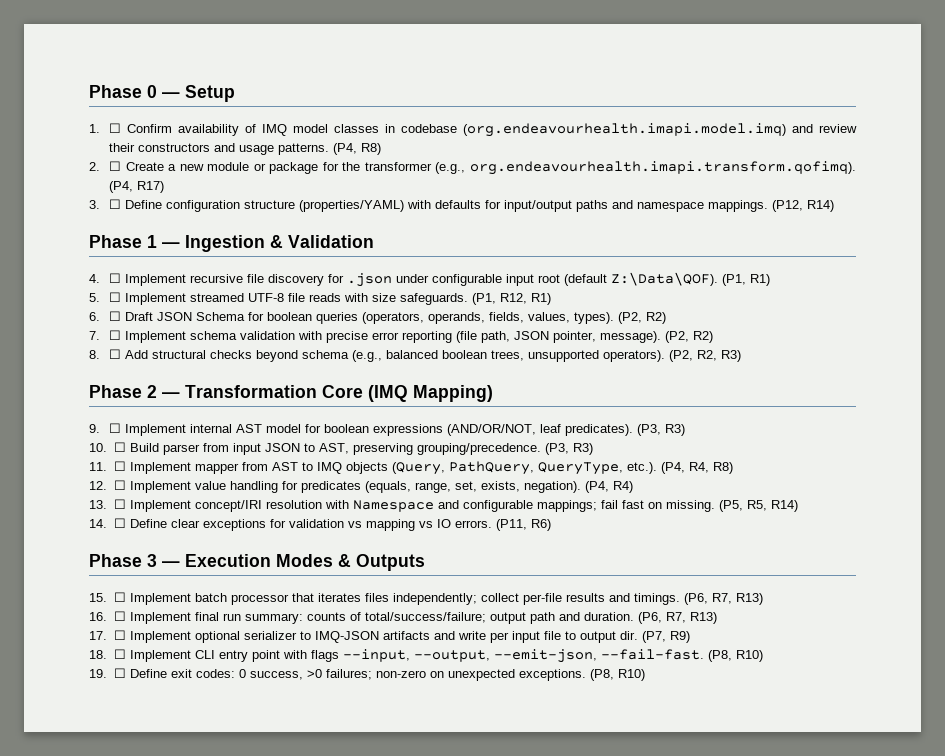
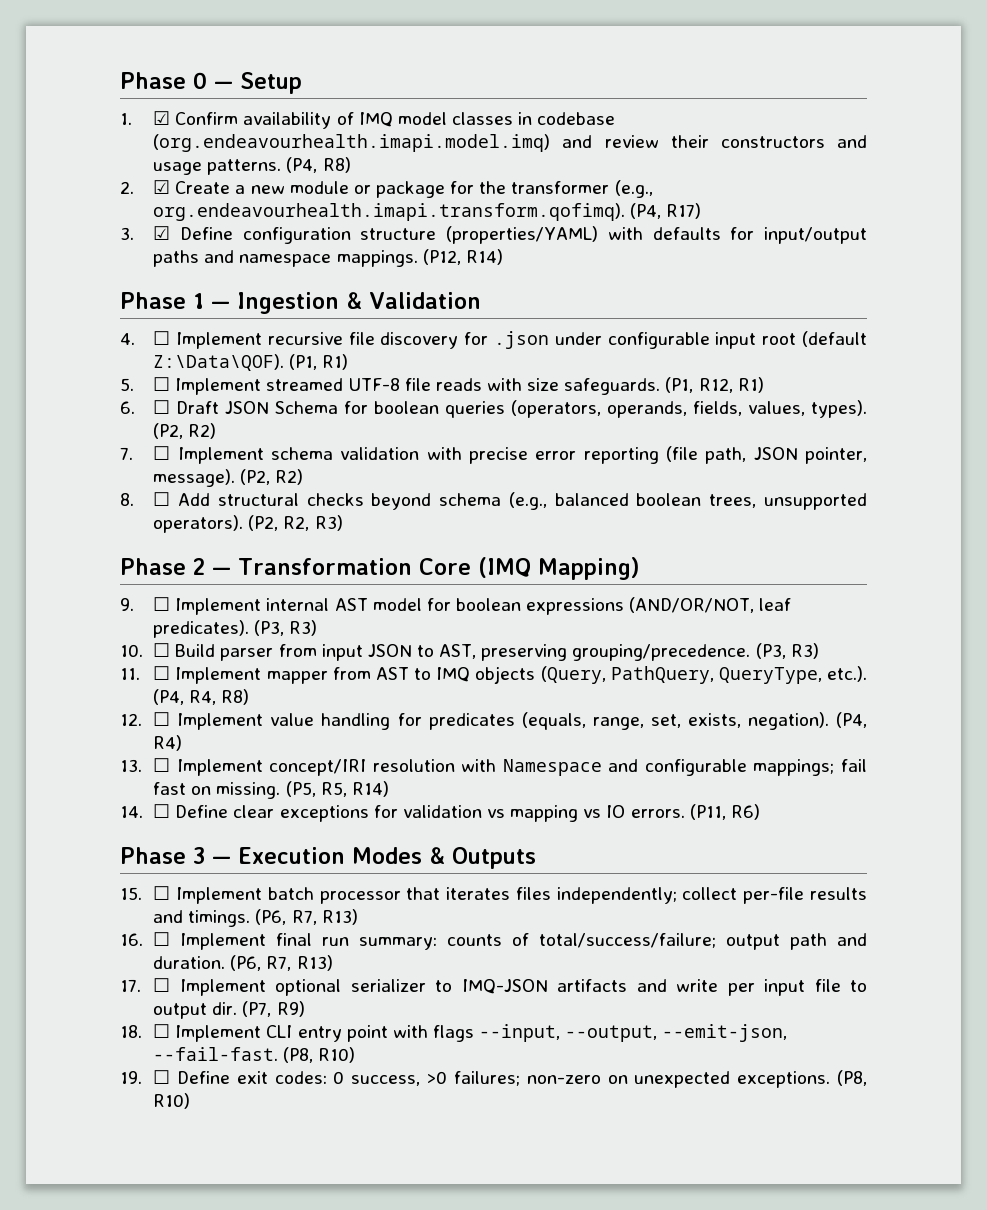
- 1. ☐ Confirm availability of IMQ model classes in codebase (org.endeavourhealth.imapi.model.imq) and review their constructors and usage patterns.
+ 1. ☑ Confirm availability of IMQ model classes in codebase (org.endeavourhealth.imapi.model.imq) and review their constructors and usage patterns.
- 2. ☐ Create a new module or package for the transformer (e.g., org.endeavourhealth.imapi.transform.qofimq). (P4, R17)
+ 2. ☑ Create a new module or package for the transformer (e.g., org.endeavourhealth.imapi.transform.qofimq). (P4, R17)
- 3. ☐ Define configuration structure (properties/YAML) with defaults for input/output paths and namespace mappings.
+ 3. ☑ Define configuration structure (properties/YAML) with defaults for input/output paths and namespace mappings.

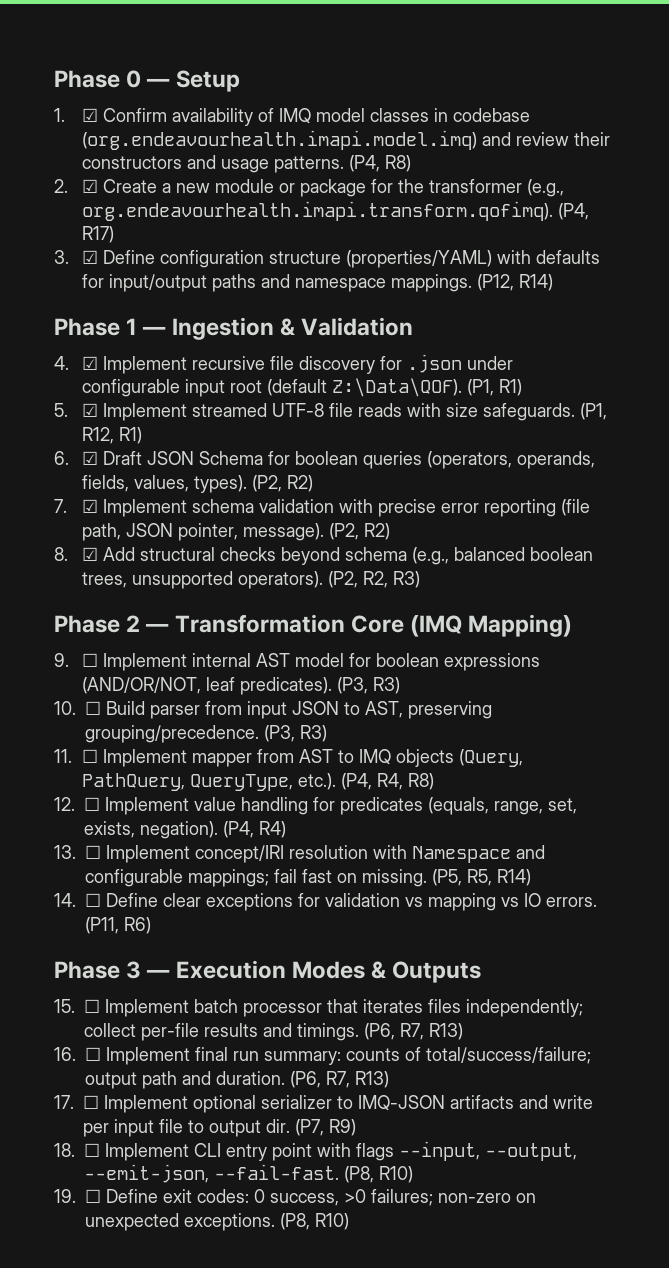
- 4. ☐ Implement recursive file discovery for .json under configurable input root (default Z:\Data\QOF).
+ 4. ☑ Implement recursive file discovery for .json under configurable input root (default Z:\Data\QOF).
- 5. ☐ Implement streamed UTF-8 file reads with size safeguards.
+ 5. ☑ Implement streamed UTF-8 file reads with size safeguards.
- 6. ☐ Draft JSON Schema for boolean queries (operators, operands, fields, values, types).
+ 6. ☑ Draft JSON Schema for boolean queries (operators, operands, fields, values, types).
- 7. ☐ Implement schema validation with precise error reporting (file path, JSON pointer, message).
+ 7. ☑ Implement schema validation with precise error reporting (file path, JSON pointer, message).
- 8. ☐ Add structural checks beyond schema (e.g., balanced boolean trees, unsupported operators).
+ 8. ☑ Add structural checks beyond schema (e.g., balanced boolean trees, unsupported operators).

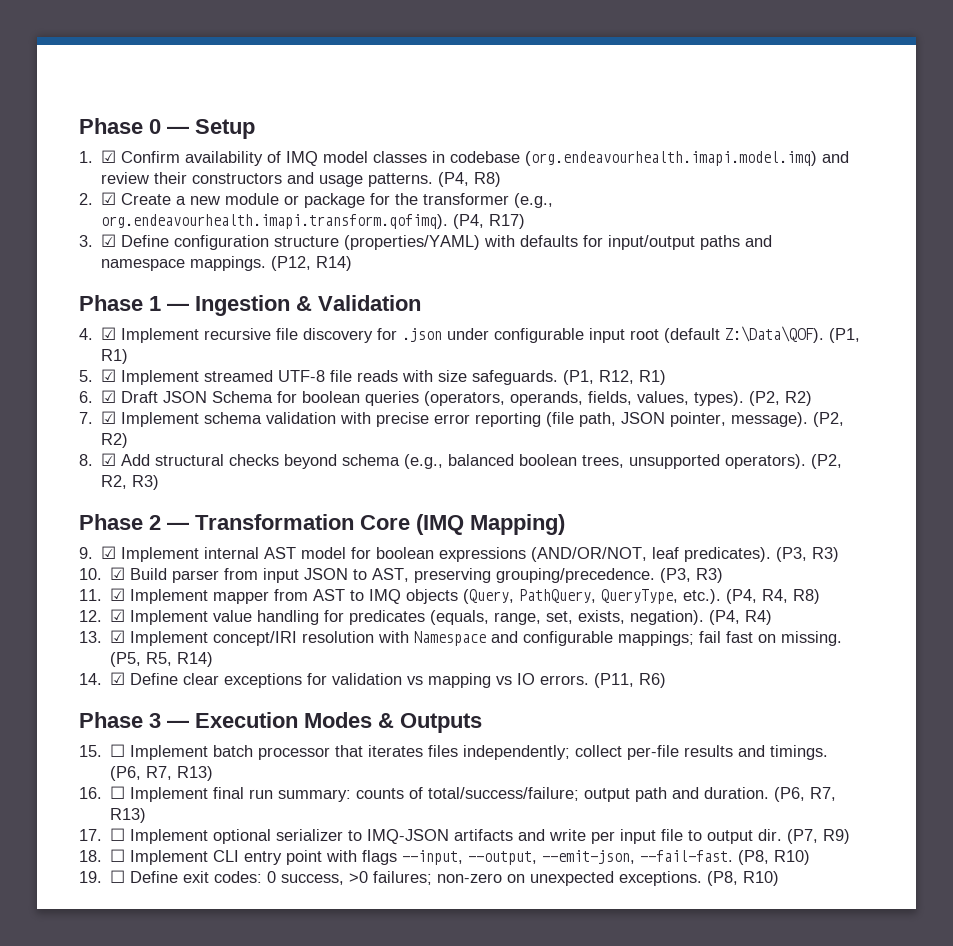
- 9. ☐ Implement internal AST model for boolean expressions (AND/OR/NOT, leaf predicates).
+ 9. ☑ Implement internal AST model for boolean expressions (AND/OR/NOT, leaf predicates).
- 10. ☐ Build parser from input JSON to AST, preserving grouping/precedence.
+ 10. ☑ Build parser from input JSON to AST, preserving grouping/precedence.
- 11. ☐ Implement mapper from AST to IMQ objects (Query, PathQuery, QueryType, etc.). (P4, R4, R8)
+ 11. ☑ Implement mapper from AST to IMQ objects (Query, PathQuery, QueryType, etc.). (P4, R4, R8)
- 12. ☐ Implement value handling for predicates (equals, range, set, exists, negation).
+ 12. ☑ Implement value handling for predicates (equals, range, set, exists, negation).
- 13. ☐ Implement concept/IRI resolution with Namespace and configurable mappings; fail fast on missing.
+ 13. ☑ Implement concept/IRI resolution with Namespace and configurable mappings; fail fast on missing.
- 14. ☐ Define clear exceptions for validation vs mapping vs IO errors.
+ 14. ☑ Define clear exceptions for validation vs mapping vs IO errors.

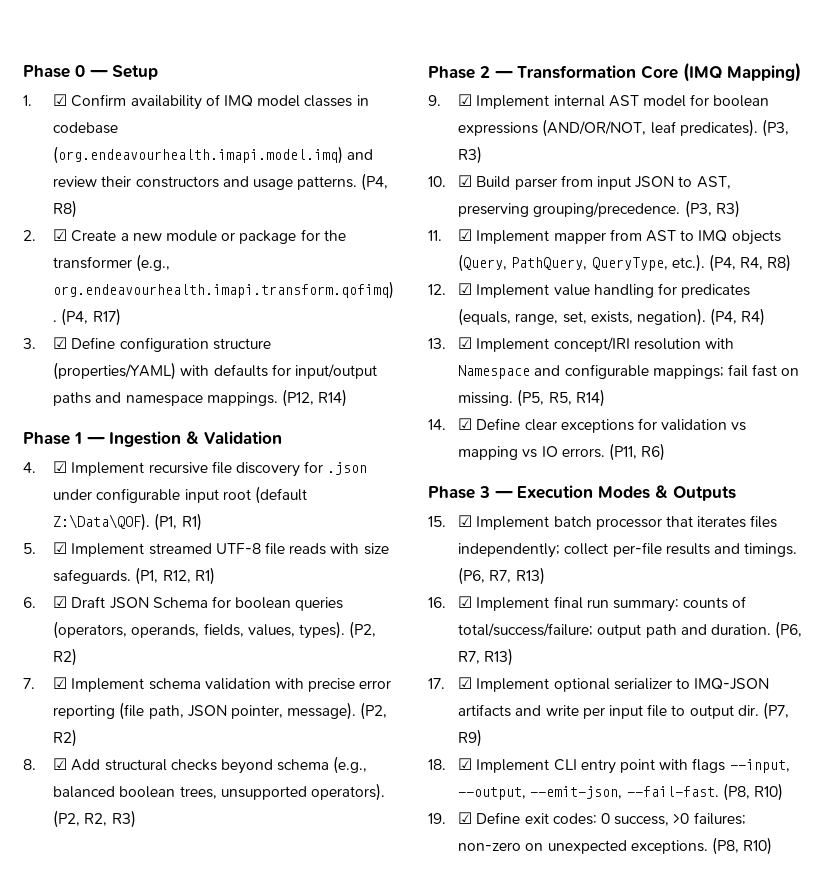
- 15. ☐ Implement batch processor that iterates files independently; collect per-file results and timings.
+ 15. ☑ Implement batch processor that iterates files independently; collect per-file results and timings.
- 16. ☐ Implement final run summary: counts of total/success/failure; output path and duration.
+ 16. ☑ Implement final run summary: counts of total/success/failure; output path and duration.
- 17. ☐ Implement optional serializer to IMQ-JSON artifacts and write per input file to output dir.
+ 17. ☑ Implement optional serializer to IMQ-JSON artifacts and write per input file to output dir.
- 18. ☐ Implement CLI entry point with flags --input, --output, --emit-json, --fail-fast.
+ 18. ☑ Implement CLI entry point with flags --input, --output, --emit-json, --fail-fast.
- 19. ☐ Define exit codes: 0 success, >0 failures; non-zero on unexpected exceptions.
+ 19. ☑ Define exit codes: 0 success, >0 failures; non-zero on unexpected exceptions.

